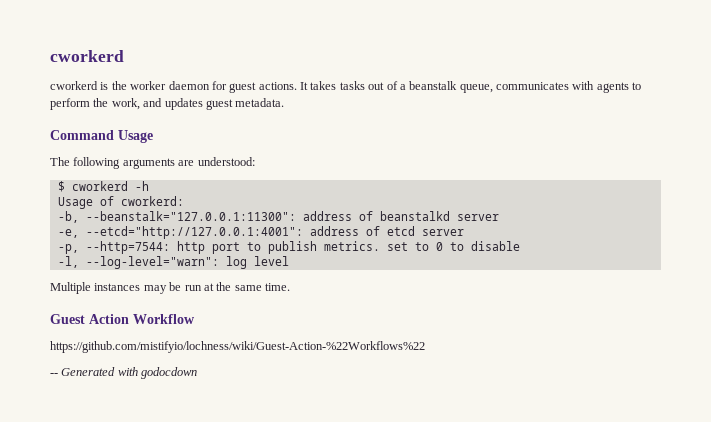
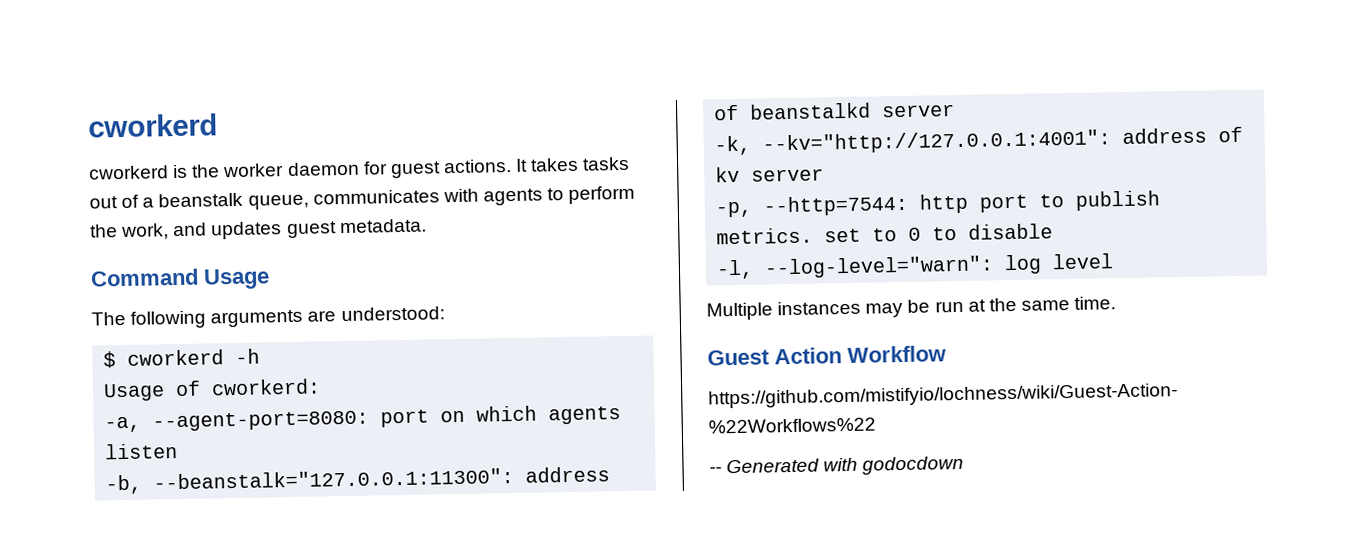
+ -a, --agent-port=8080: port on which agents listen
- -e, --etcd="http://127.0.0.1:4001": address of etcd server
+ -k, --kv="http://127.0.0.1:4001": address of kv server

